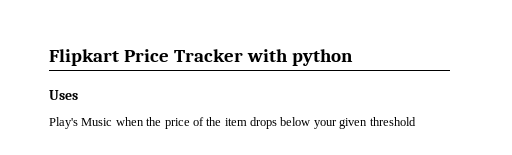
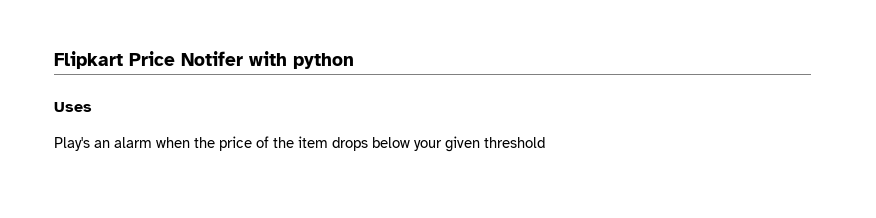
- Flipkart Price Tracker with python
+ Flipkart Price Notifer with python
- Play's Music when the price of the item drops below your given threshold
+ Play's an alarm when the price of the item drops below your given threshold

